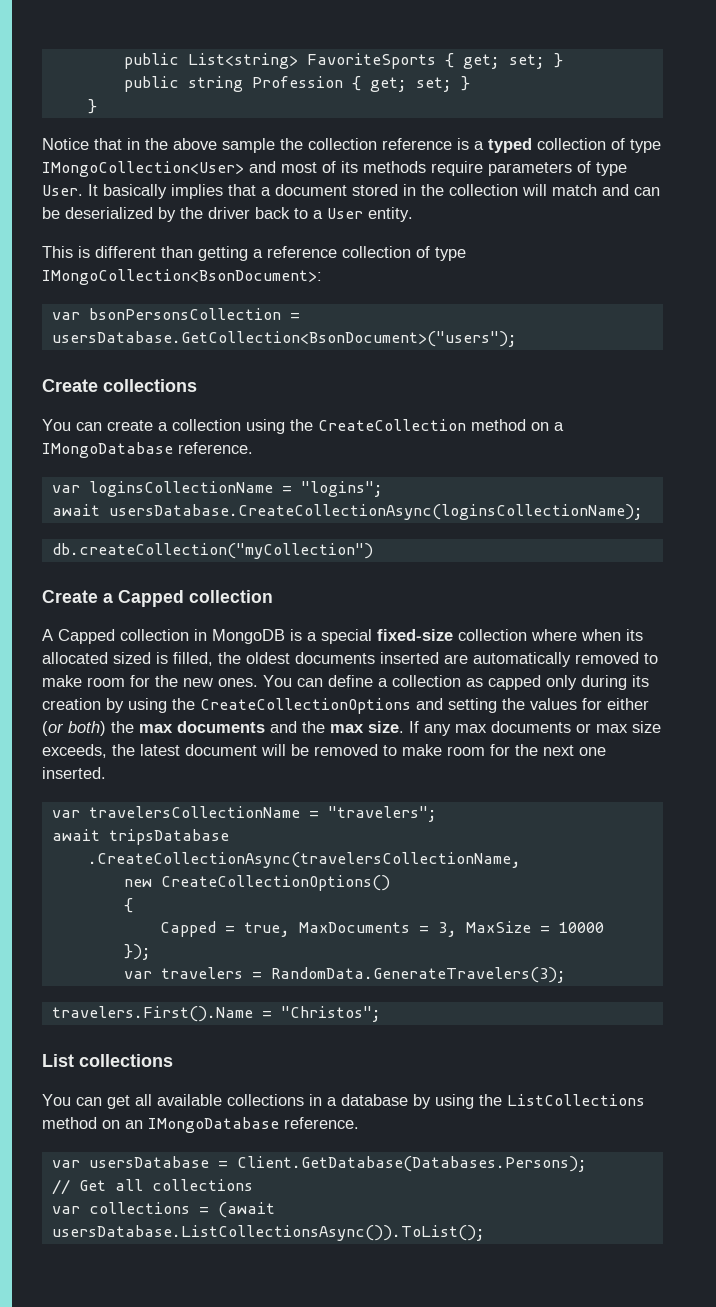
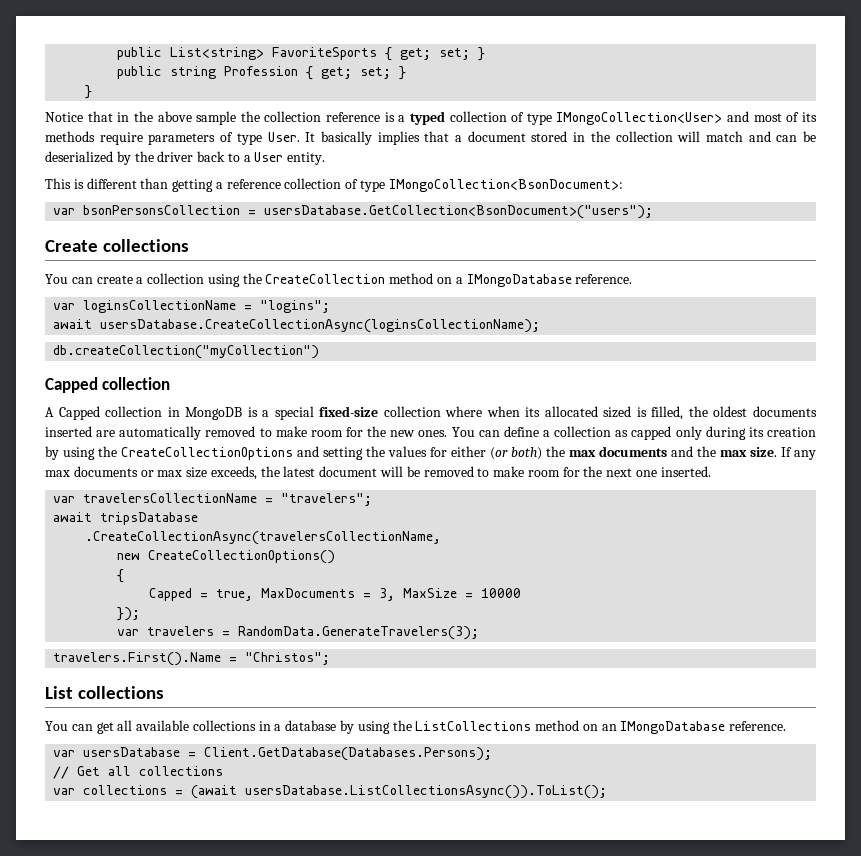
  db.createCollection("myCollection")
- Create a Capped collection
+ Capped collection

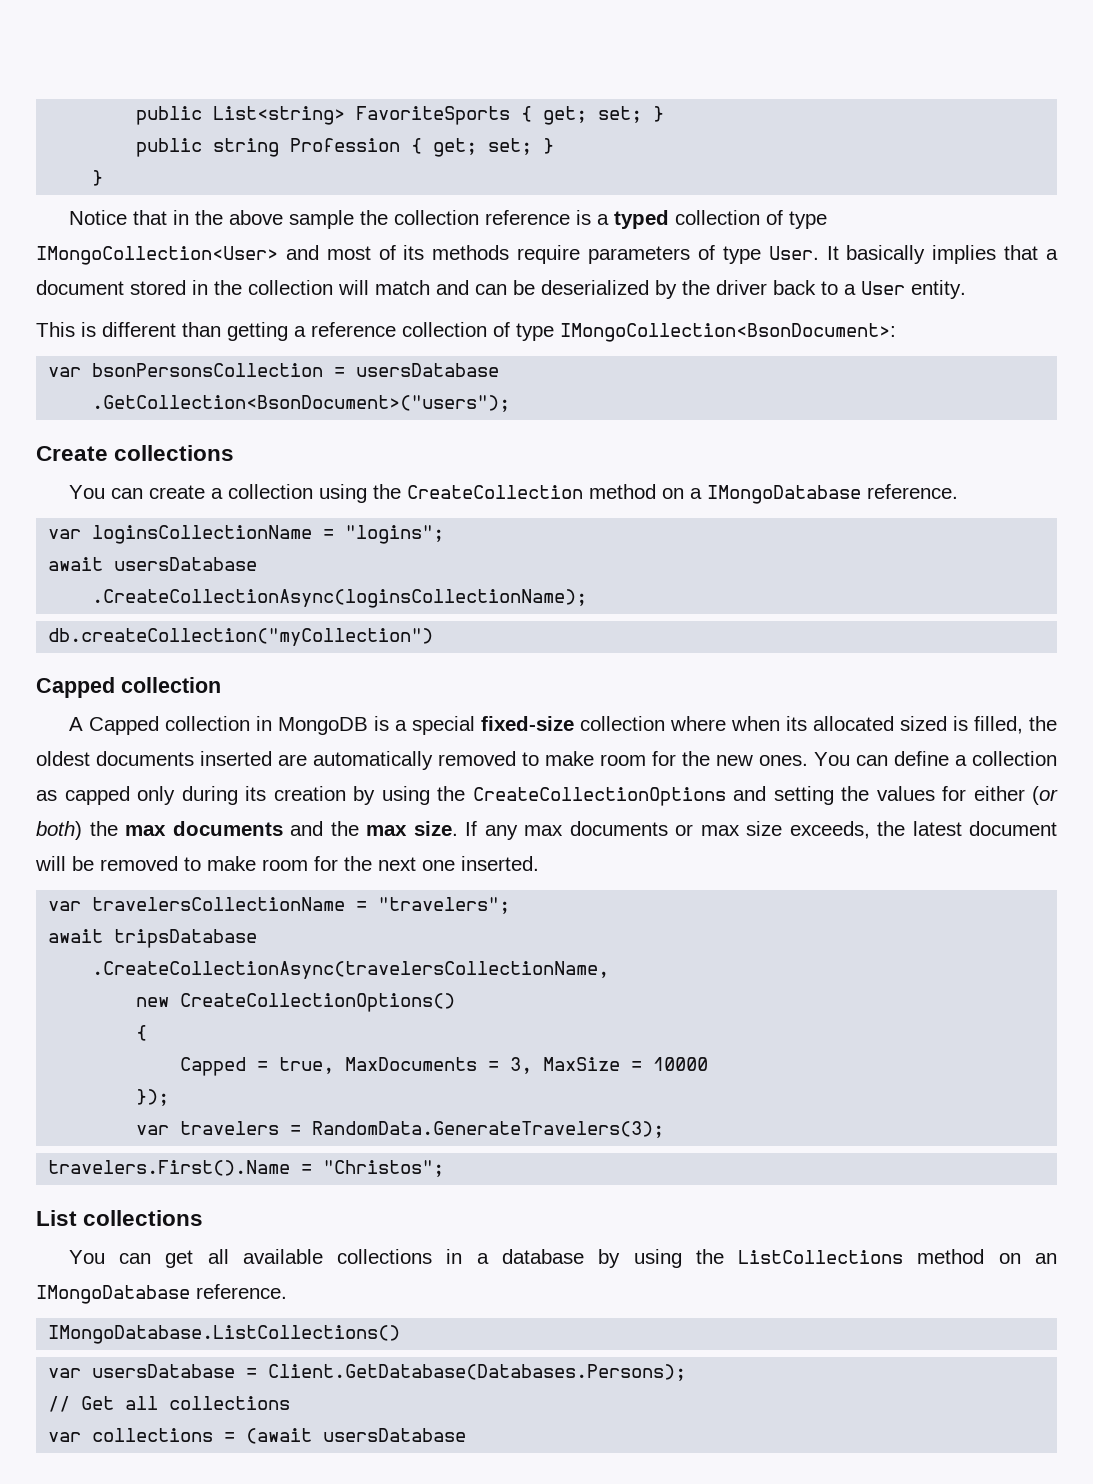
- var bsonPersonsCollection = usersDatabase.GetCollection<BsonDocument>("users");
+ var bsonPersonsCollection = usersDatabase
+ .GetCollection<BsonDocument>("users");
- await usersDatabase.CreateCollectionAsync(loginsCollectionName);
+ await usersDatabase
+ .CreateCollectionAsync(loginsCollectionName);
+ IMongoDatabase.ListCollections()
- var collections = (await usersDatabase.ListCollectionsAsync()).ToList();
+ var collections = (await usersDatabase

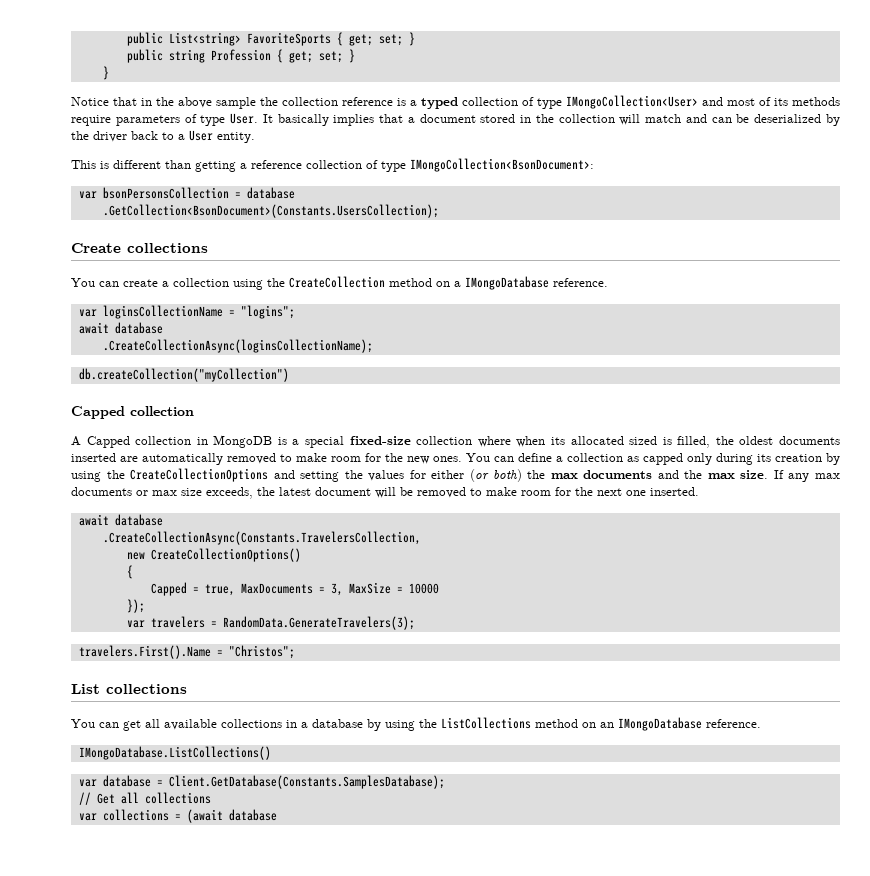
- var bsonPersonsCollection = usersDatabase
- .GetCollection<BsonDocument>("users");
+ var bsonPersonsCollection = database
+ .GetCollection<BsonDocument>(Constants.UsersCollection);
  var loginsCollectionName = "logins";
- await usersDatabase
+ await database
  If any max documents or max size exceeds, the latest document will be removed to make room for the next one inserted.
- var travelersCollectionName = "travelers";
- await tripsDatabase
- .CreateCollectionAsync(travelersCollectionName,
+ await database
+ .CreateCollectionAsync(Constants.TravelersCollection,
- var usersDatabase = Client.GetDatabase(Databases.Persons);
+ var database = Client.GetDatabase(Constants.SamplesDatabase);
- var collections = (await usersDatabase
+ var collections = (await database

